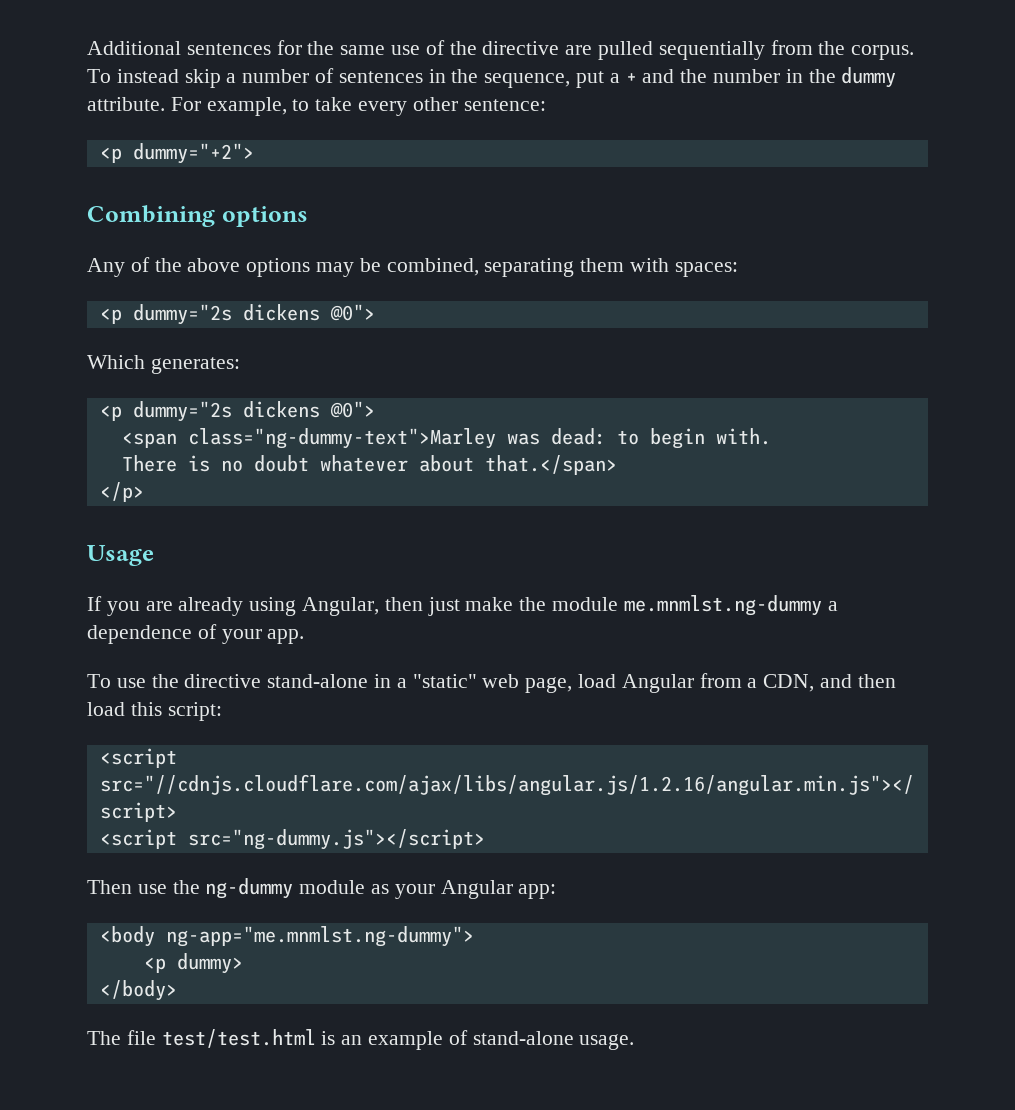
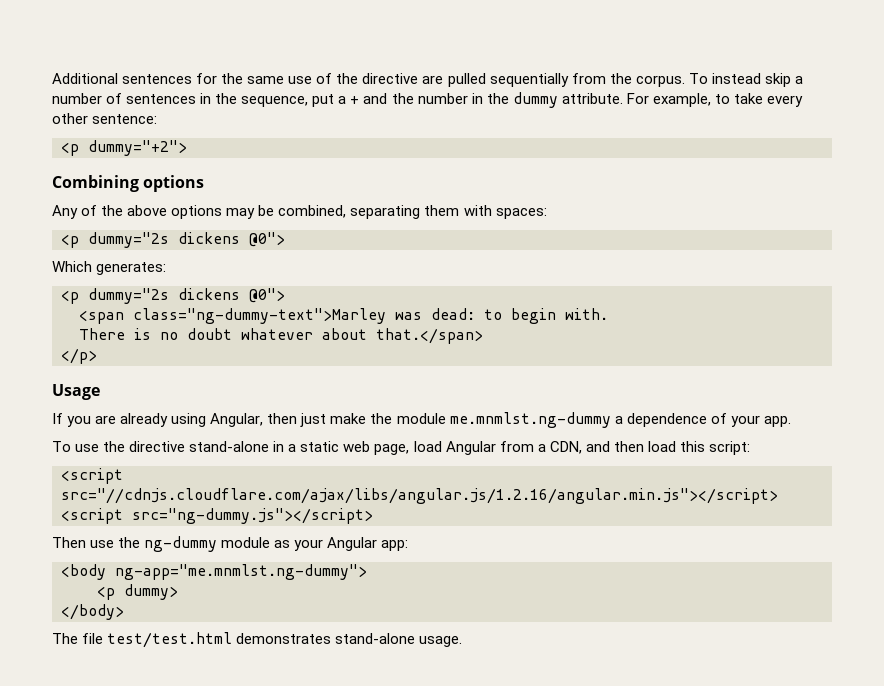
- To use the directive stand-alone in a "static" web page, load Angular from a CDN, and then load this script:
+ To use the directive stand-alone in a static web page, load Angular from a CDN, and then load this script:
- The file test/test.html is an example of stand-alone usage.
+ The file test/test.html demonstrates stand-alone usage.

